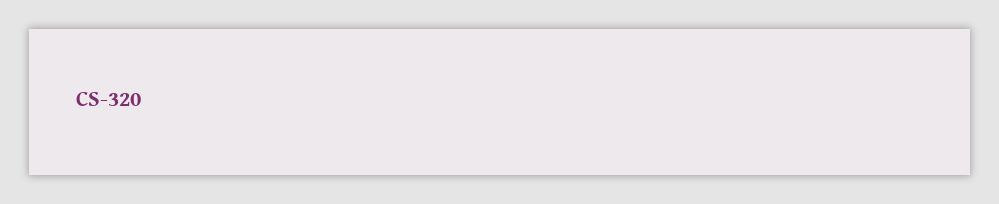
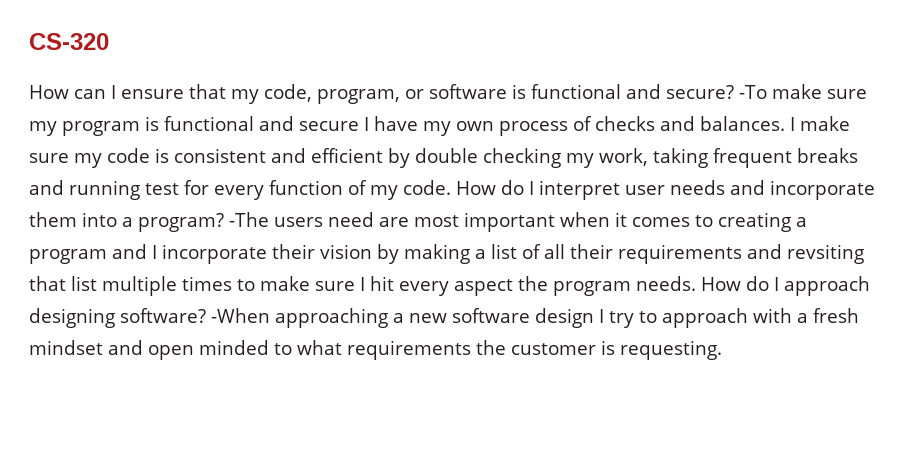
+ How can I ensure that my code, program, or software is functional and secure? -To make sure my program is functional and secure I have my own process of checks and balances. I make sure my code is consistent and efficient by double checking my work, taking frequent breaks and running test for every function of my code. How do I interpret user needs and incorporate them into a program? -The users need are most important when it comes to creating a program and I incorporate their vision by making a list of all their requirements and revsiting that list multiple times to make sure I hit every aspect the program needs. How do I approach designing software? -When approaching a new software design I try to approach with a fresh mindset and open minded to what requirements the customer is requesting.

